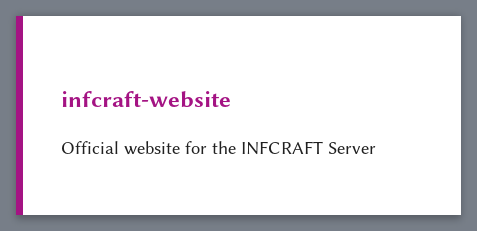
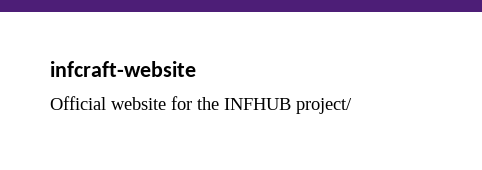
- Official website for the INFCRAFT Server
+ Official website for the INFHUB project/

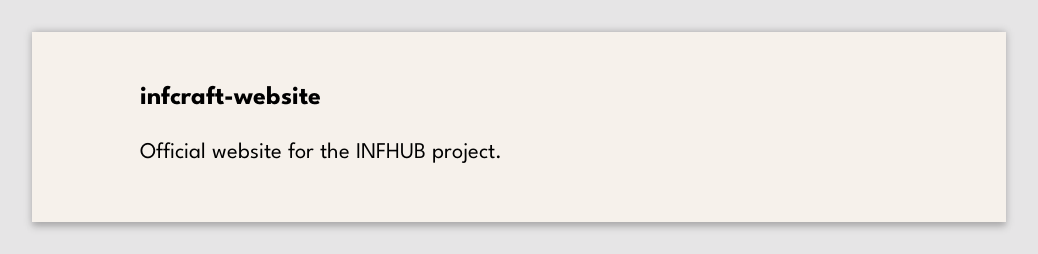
- Official website for the INFHUB project/
+ Official website for the INFHUB project.

